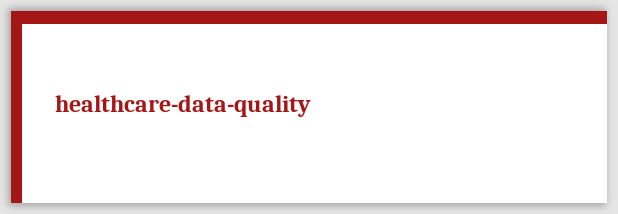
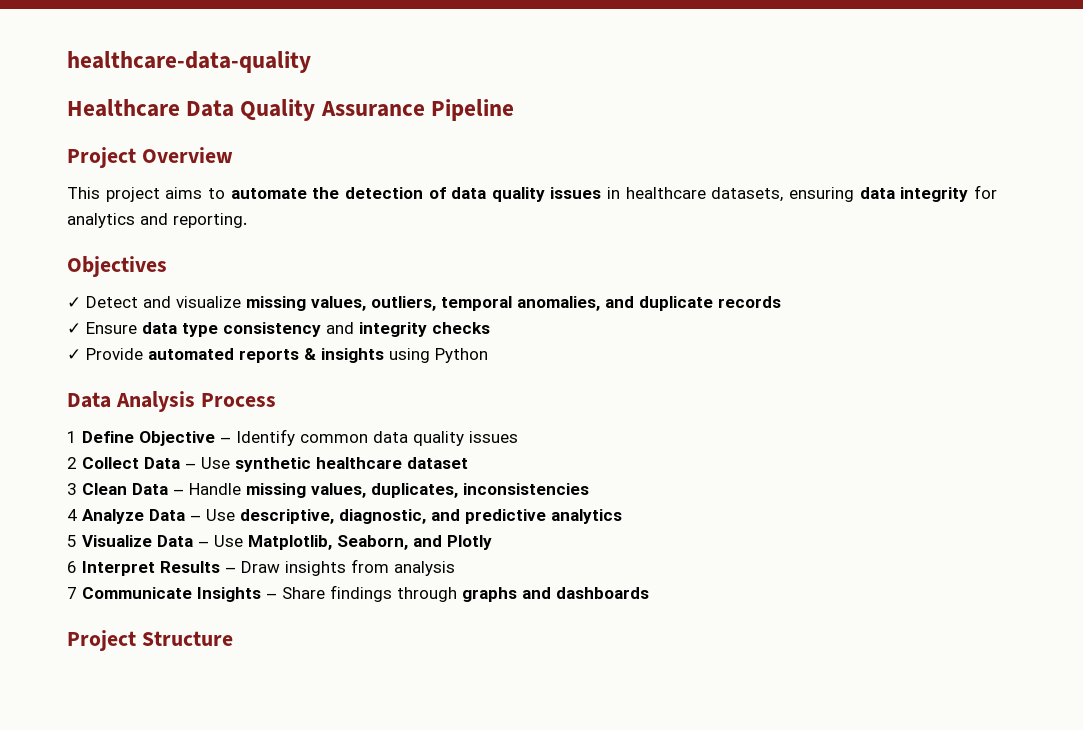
+ Healthcare Data Quality Assurance Pipeline
+ Project Overview
+ This project aims to automate the detection of data quality issues in healthcare datasets, ensuring data integrity for analytics and reporting.
+ Objectives
+ ✓ Detect and visualize missing values, outliers, temporal anomalies, and duplicate records
+ ✓ Ensure data type consistency and integrity checks
+ ✓ Provide automated reports & insights using Python
+ Data Analysis Process
+ 1 Define Objective – Identify common data quality issues
+ 2 Collect Data – Use synthetic healthcare dataset
+ 3 Clean Data – Handle missing values, duplicates, inconsistencies
+ 4 Analyze Data – Use descriptive, diagnostic, and predictive analytics
+ 5 Visualize Data – Use Matplotlib, Seaborn, and Plotly
+ 6 Interpret Results – Draw insights from analysis
+ 7 Communicate Insights – Share findings through graphs and dashboards
+ Project Structure

